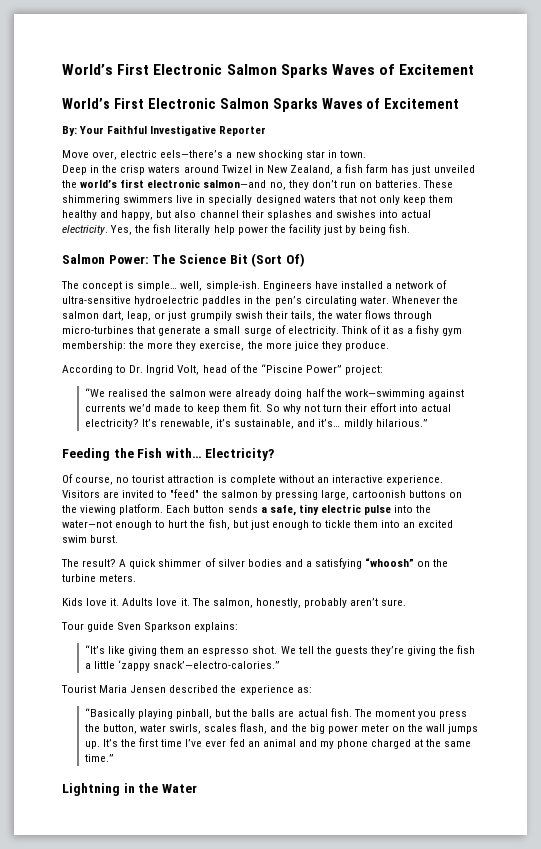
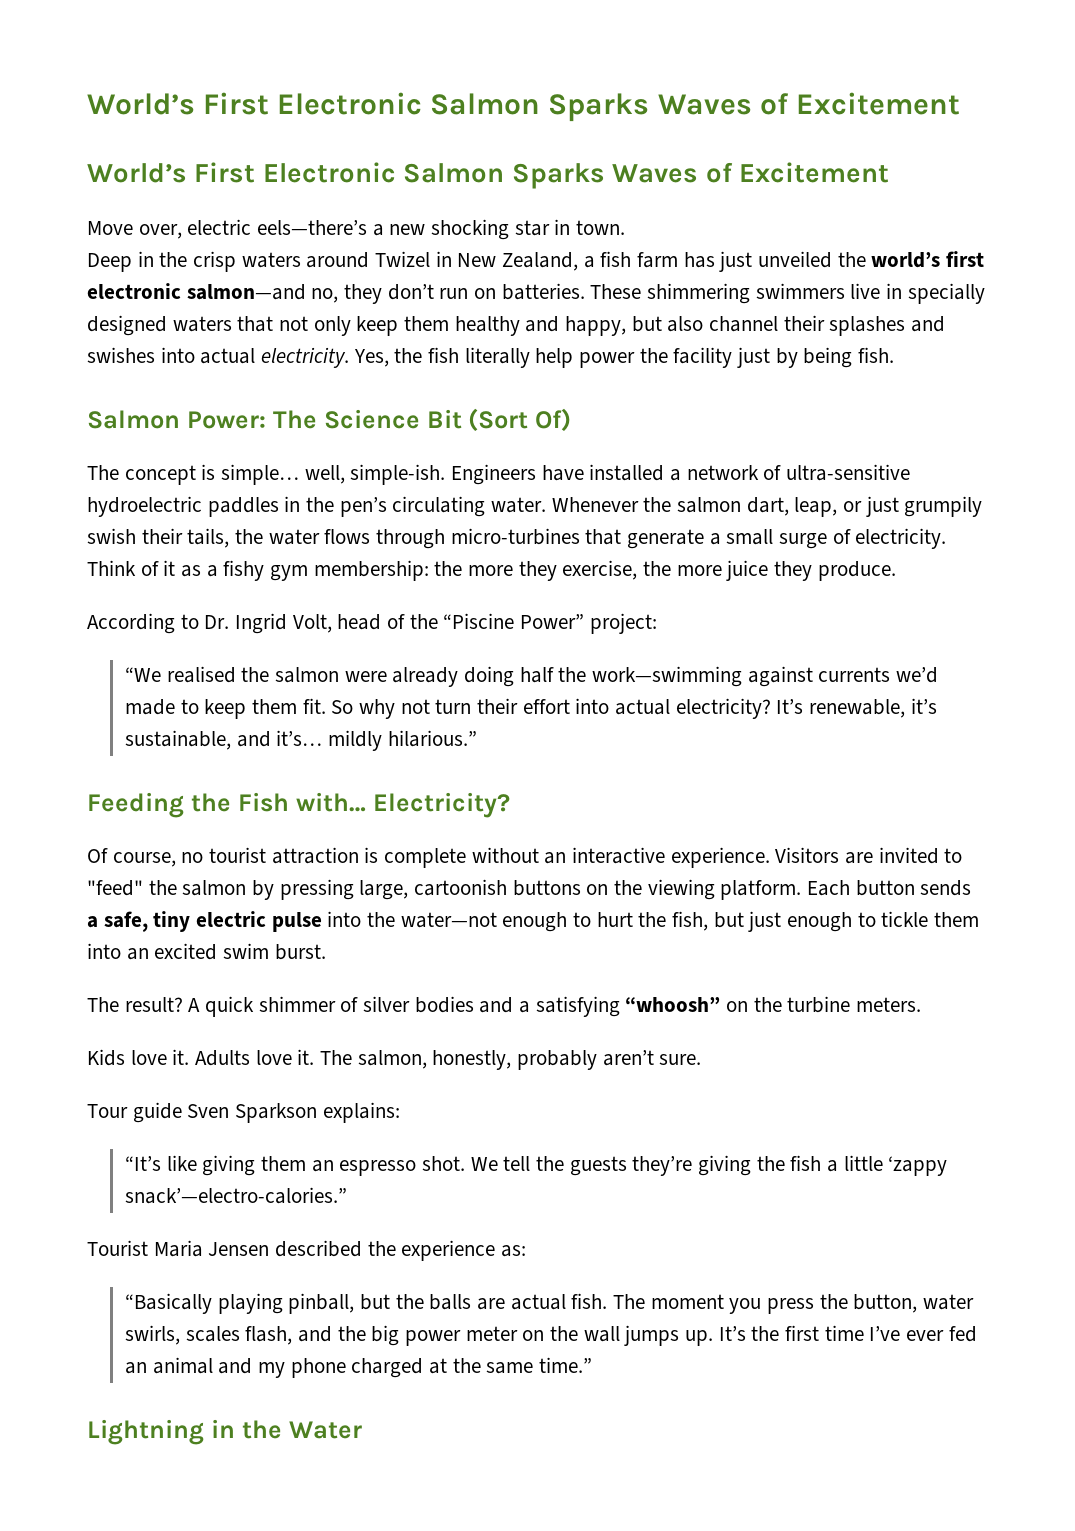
- By: Your Faithful Investigative Reporter

